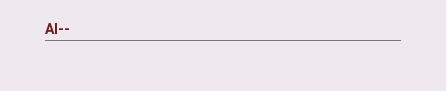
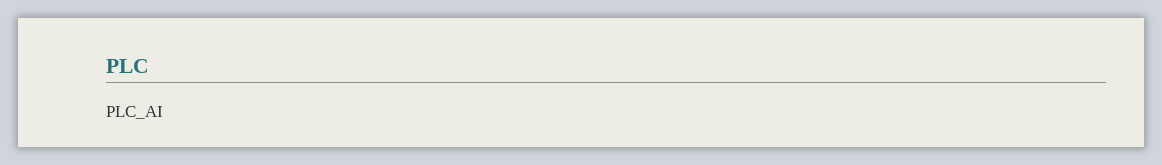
- AI--
+ PLC
+ PLC_AI

